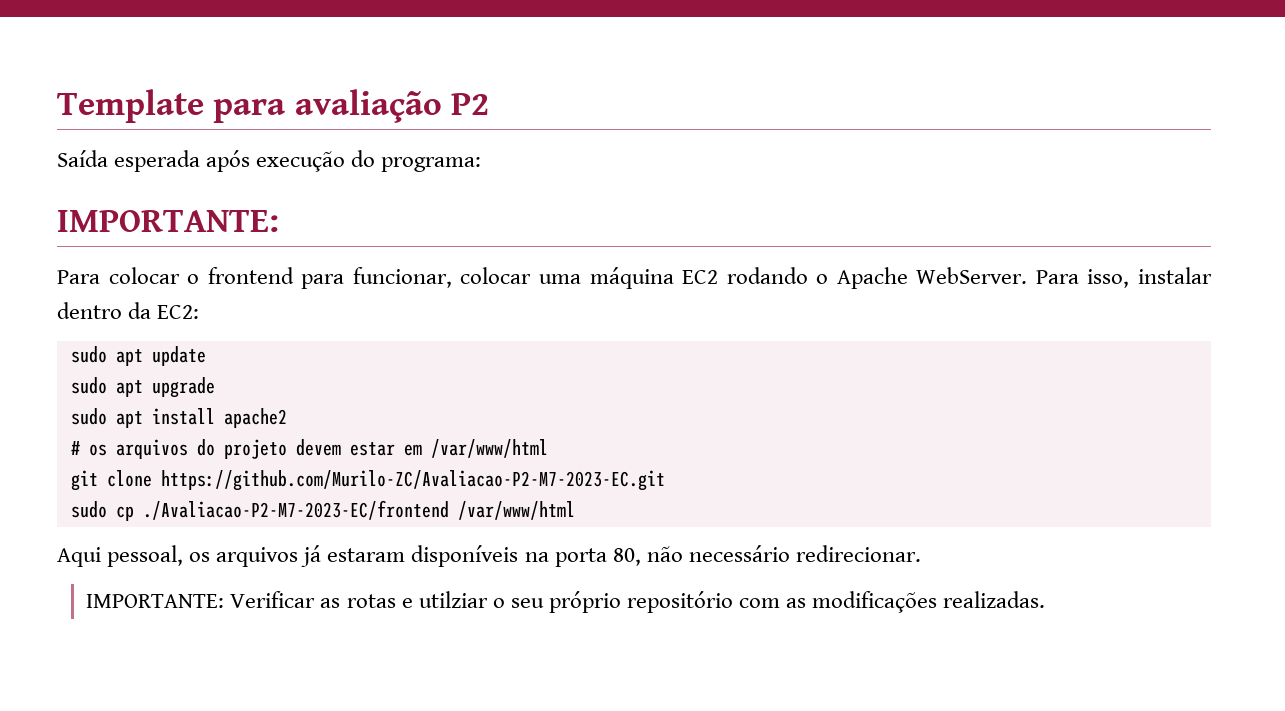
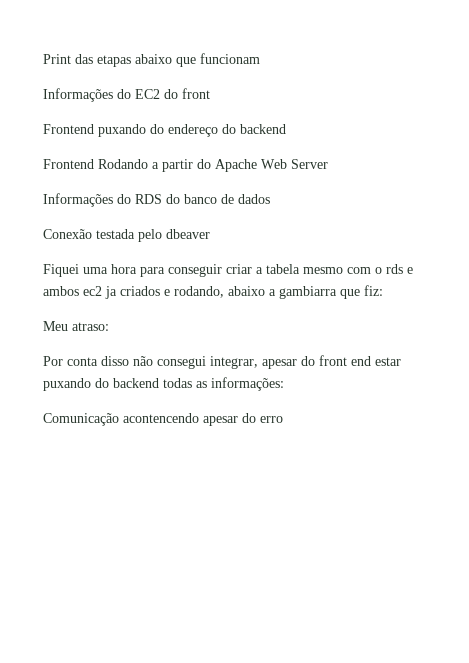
- Template para avaliação P2
- Saída esperada após execução do programa:
- IMPORTANTE:
- Para colocar o frontend para funcionar, colocar uma máquina EC2 rodando o Apache WebServer. Para isso, instalar dentro da EC2:
- sudo apt update
- sudo apt upgrade
- sudo apt install apache2
- # os arquivos do projeto devem estar em /var/www/html
- git clone https://github.com/Murilo-ZC/Avaliacao-P2-M7-2023-EC.git
- sudo cp ./Avaliacao-P2-M7-2023-EC/frontend /var/www/html
- Aqui pessoal, os arquivos já estaram disponíveis na porta 80, não necessário redirecionar.
- IMPORTANTE: Verificar as rotas e utilziar o seu próprio repositório com as modificações realizadas.
+ Print das etapas abaixo que funcionam
+ Informações do EC2 do front
+ Frontend puxando do endereço do backend
+ Frontend Rodando a partir do Apache Web Server
+ Informações do RDS do banco de dados
+ Conexão testada pelo dbeaver
+ Fiquei uma hora para conseguir criar a tabela mesmo com o rds e ambos ec2 ja criados e rodando, abaixo a gambiarra que fiz:
+ Meu atraso:
+ Por conta disso não consegui integrar, apesar do front end estar puxando do backend todas as informações:
+ Comunicação acontencendo apesar do erro

